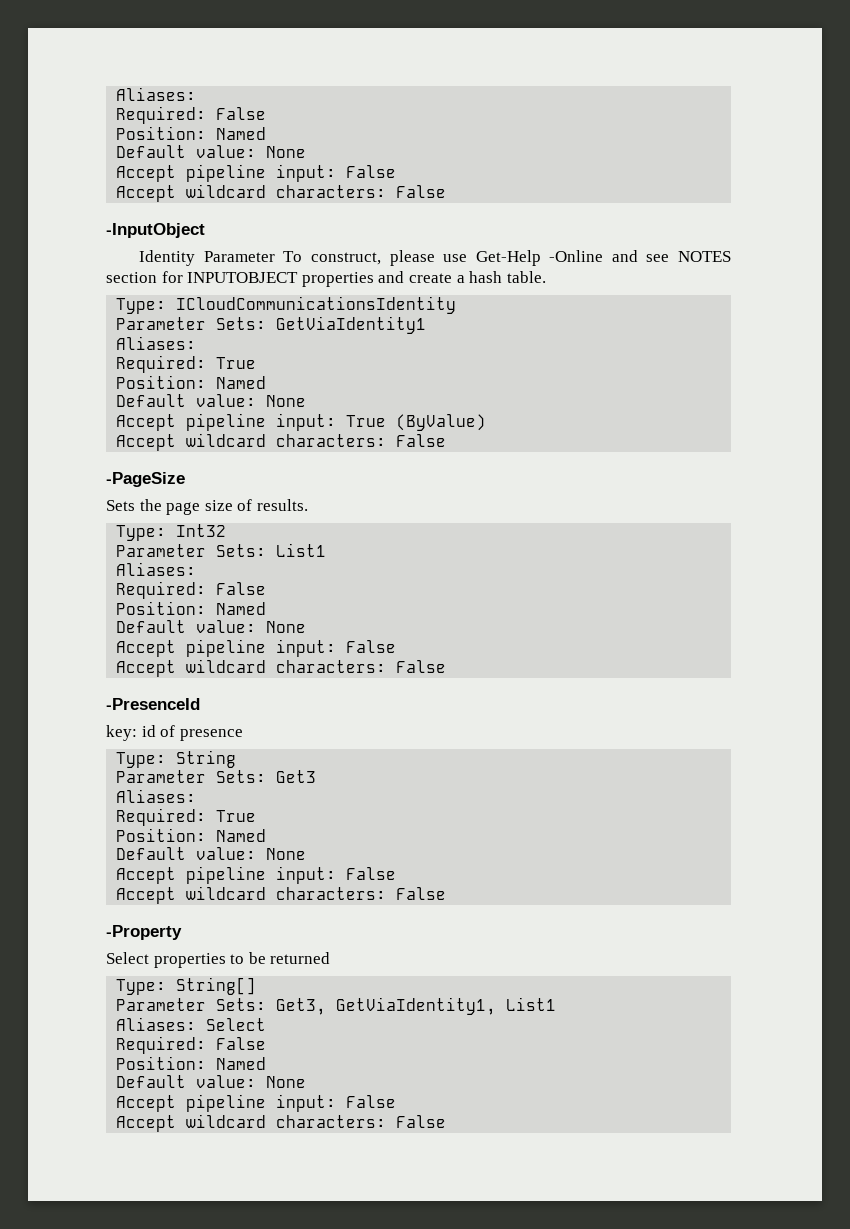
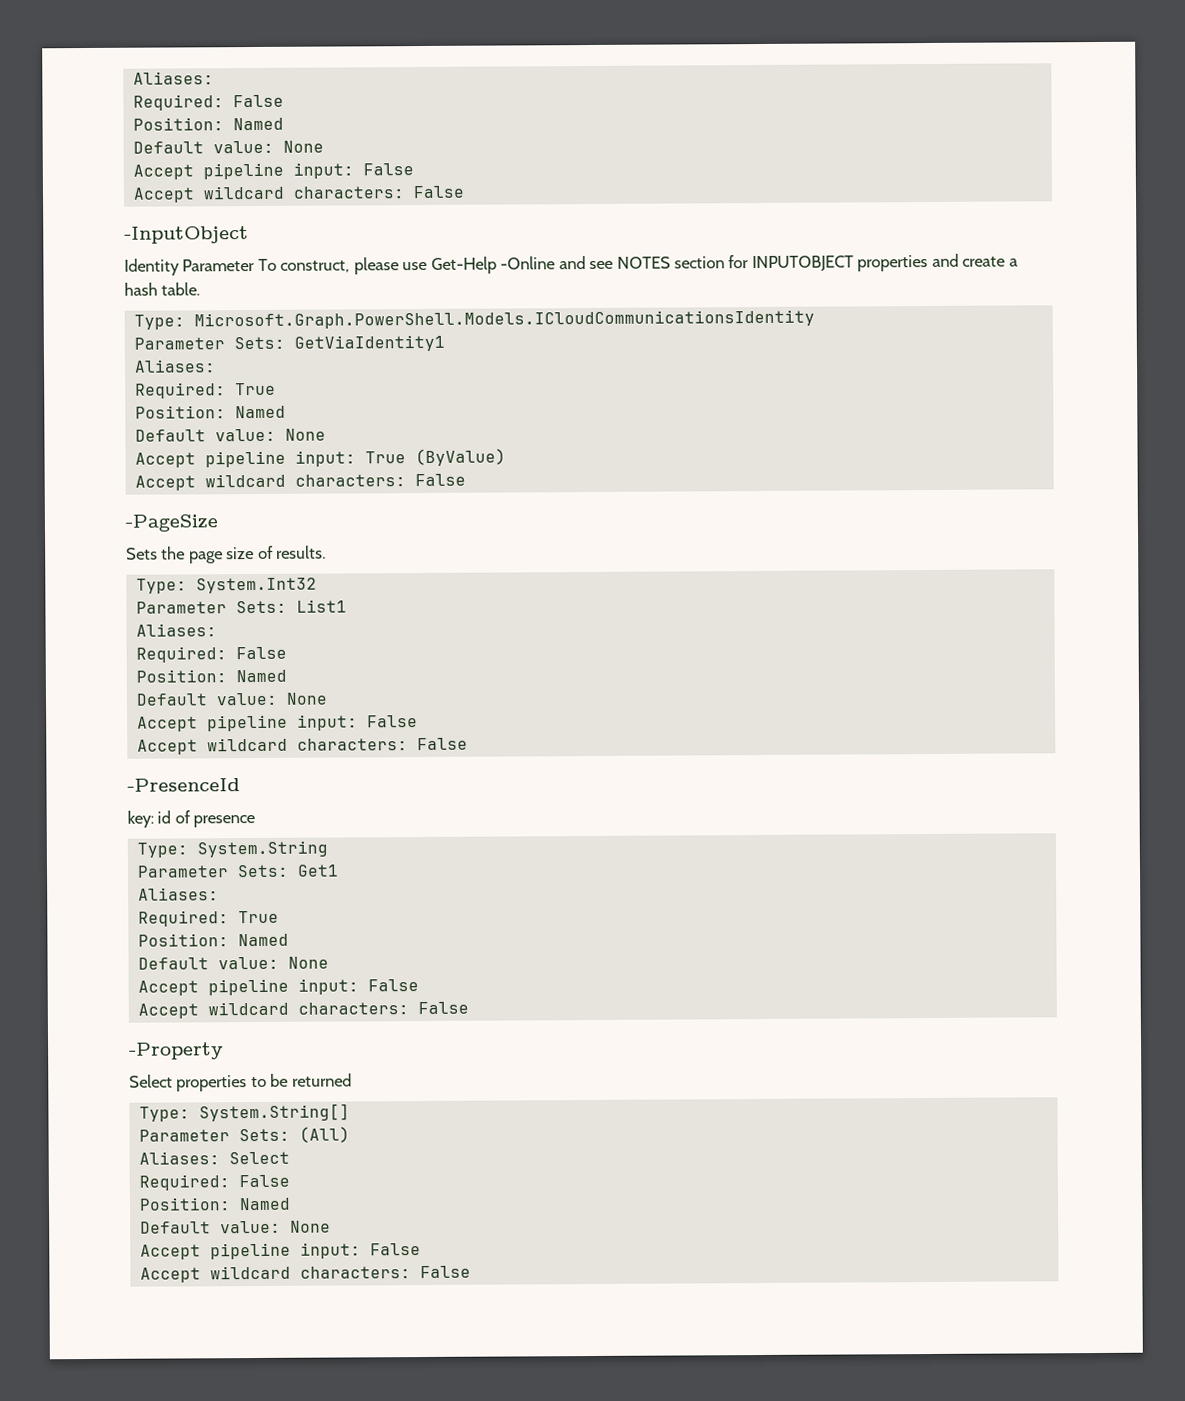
- Type: ICloudCommunicationsIdentity
+ Type: Microsoft.Graph.PowerShell.Models.ICloudCommunicationsIdentity
- Type: Int32
+ Type: System.Int32
- Type: String
- Parameter Sets: Get3
+ Type: System.String
+ Parameter Sets: Get1
- Type: String[]
- Parameter Sets: Get3, GetViaIdentity1, List1
+ Type: System.String[]
+ Parameter Sets: (All)

